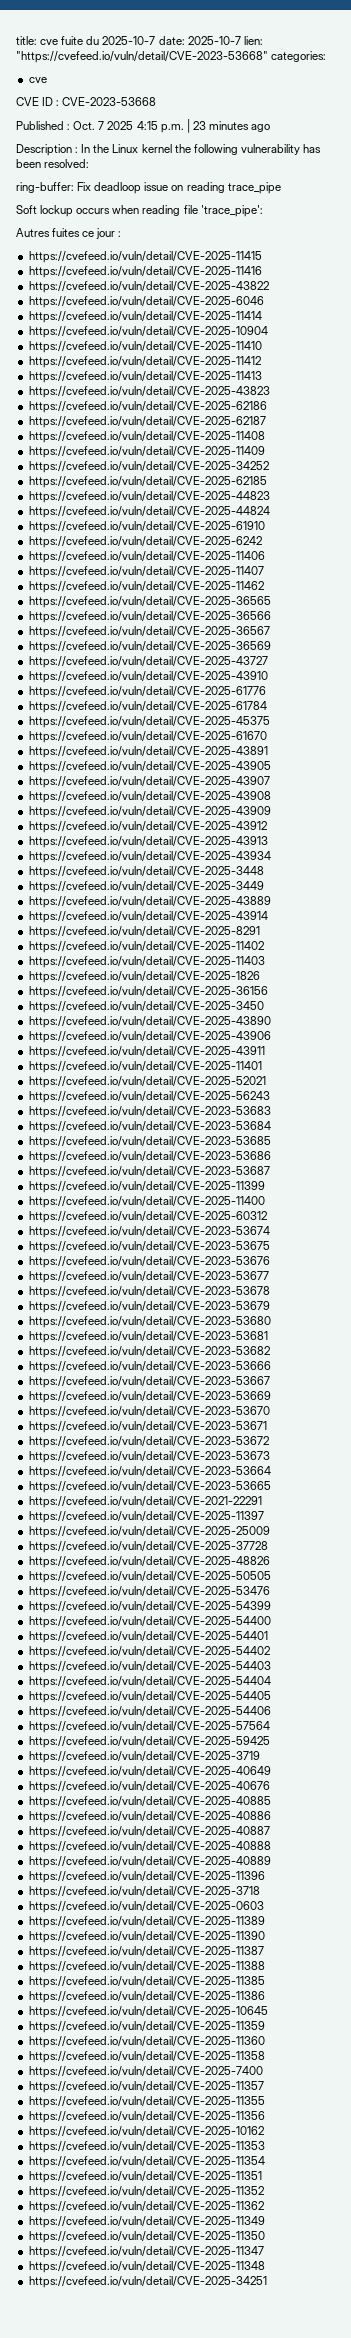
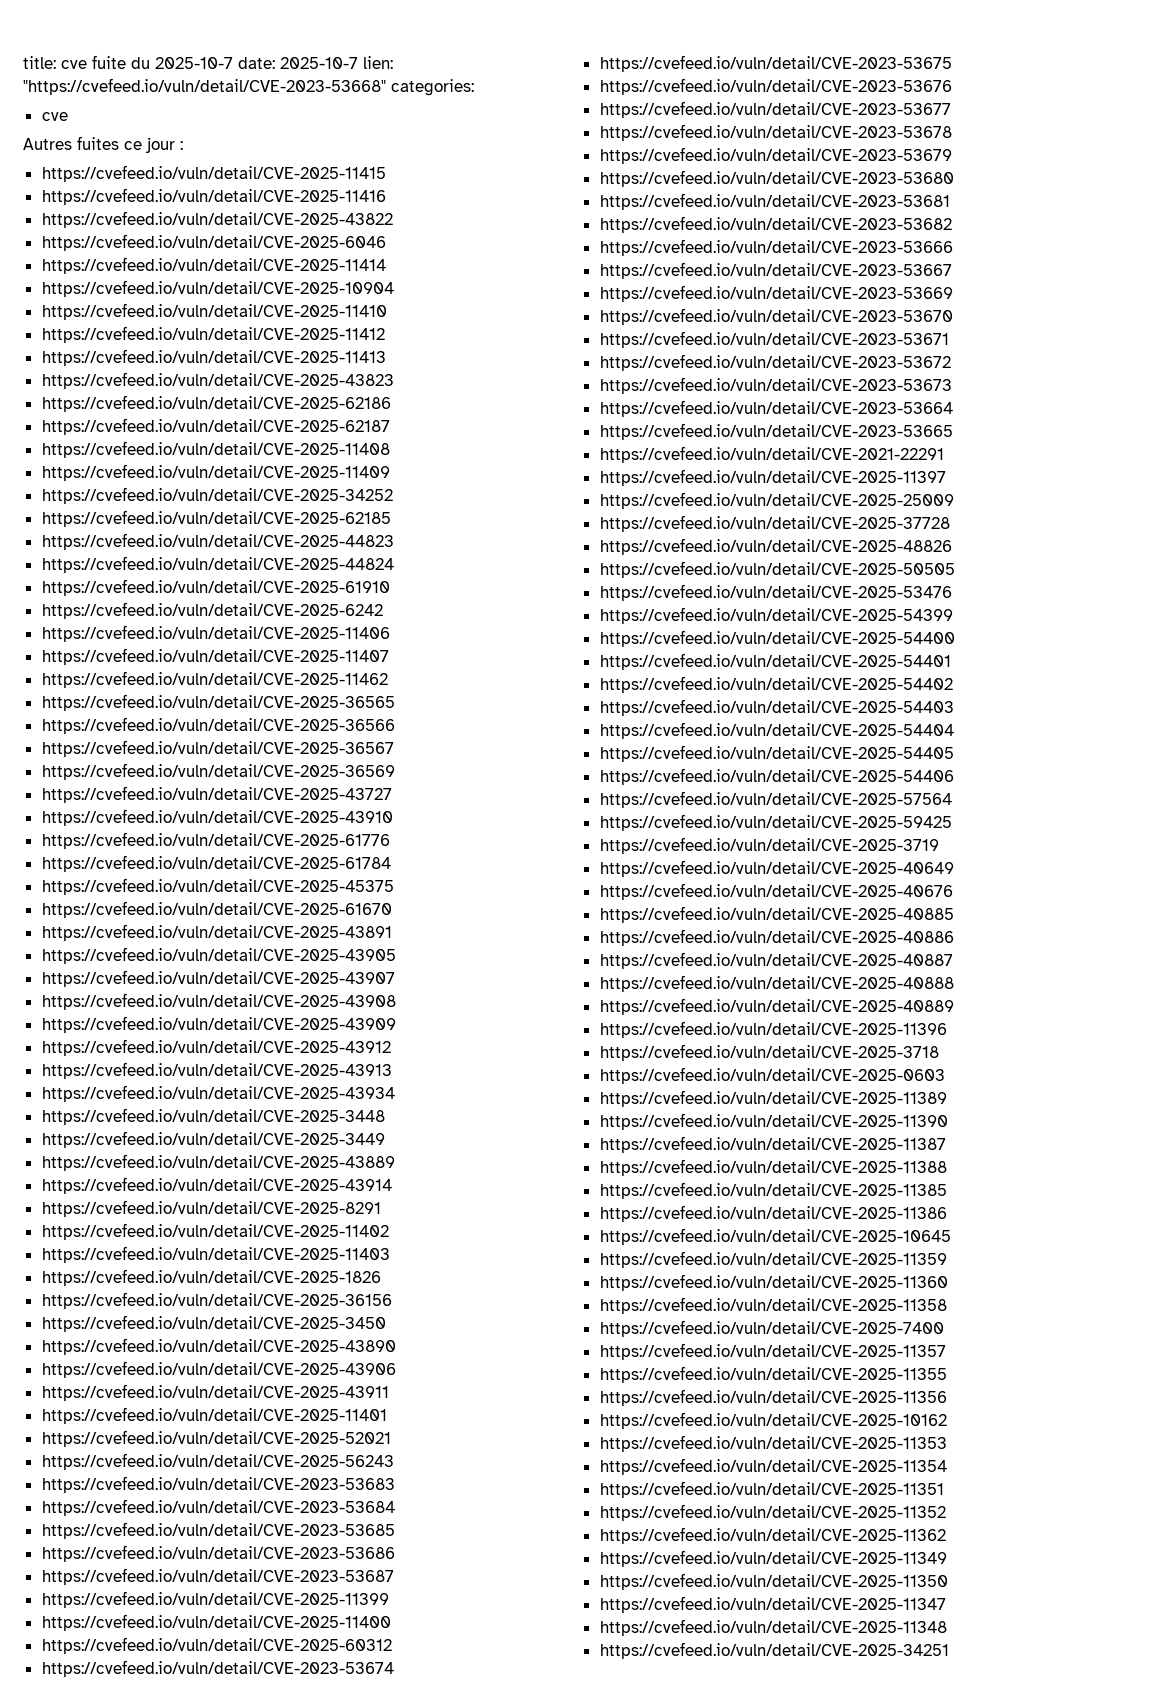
- CVE ID : CVE-2023-53668
- Published : Oct. 7 2025 4:15 p.m. | 23 minutes ago
- Description : In the Linux kernel the following vulnerability has been resolved:
- ring-buffer: Fix deadloop issue on reading trace_pipe
- Soft lockup occurs when reading file 'trace_pipe':

